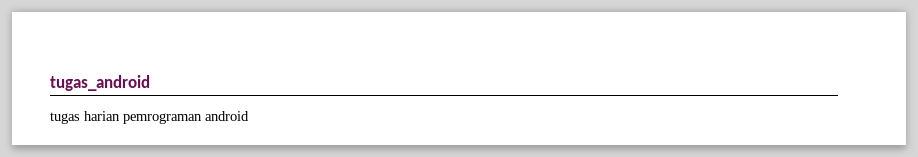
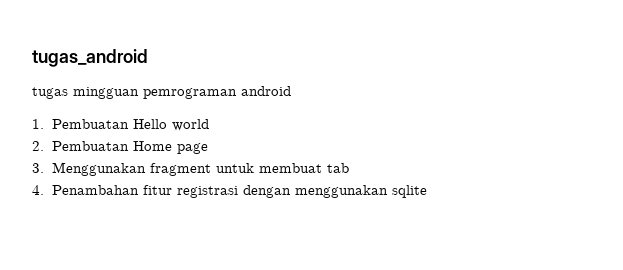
- tugas harian pemrograman android
+ tugas mingguan pemrograman android
+ 1. Pembuatan Hello world
+ 2. Pembuatan Home page
+ 3. Menggunakan fragment untuk membuat tab
+ 4. Penambahan fitur registrasi dengan menggunakan sqlite

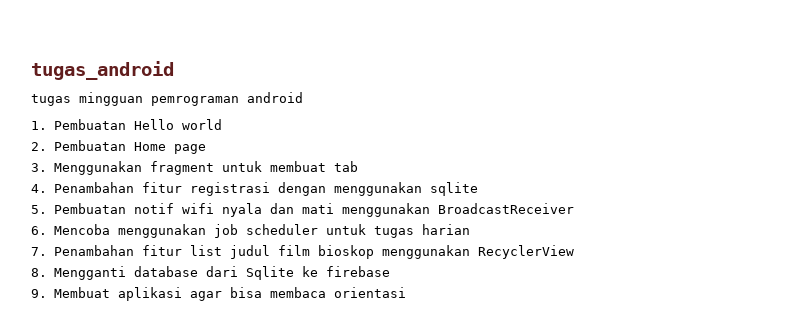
+ 5. Pembuatan notif wifi nyala dan mati menggunakan BroadcastReceiver
+ 6. Mencoba menggunakan job scheduler untuk tugas harian
+ 7. Penambahan fitur list judul film bioskop menggunakan RecyclerView
+ 8. Mengganti database dari Sqlite ke firebase
+ 9. Membuat aplikasi agar bisa membaca orientasi

